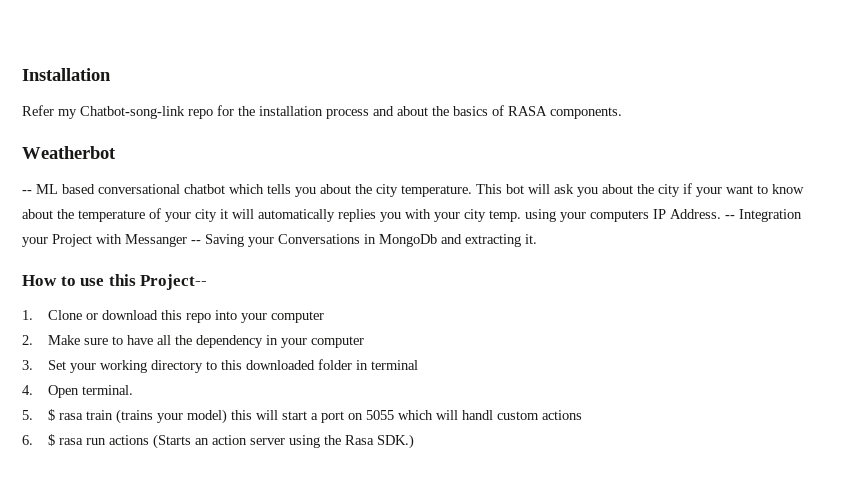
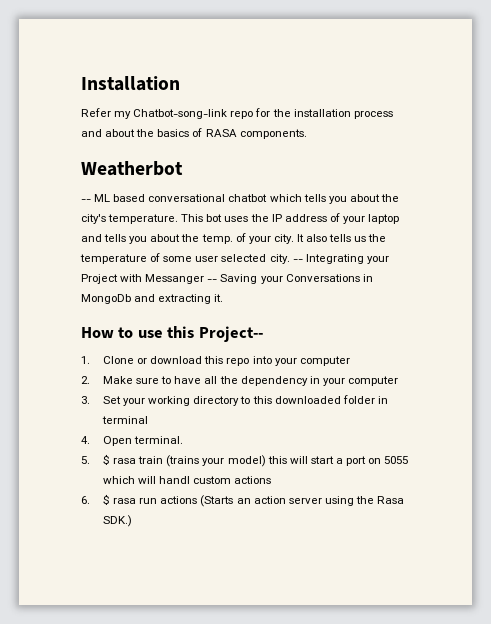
- -- ML based conversational chatbot which tells you about the city temperature.
+ -- ML based conversational chatbot which tells you about the city's temperature.
- This bot will ask you about the city if your want to know about the temperature of your city it will automatically replies you with your city temp. using your computers IP Address. -- Integration your Project with Messanger -- Saving your Conversations in MongoDb and extracting it.
+ This bot uses the IP address of your laptop and tells you about the temp. of your city. It also tells us the temperature of some user selected city. -- Integrating your Project with Messanger -- Saving your Conversations in MongoDb and extracting it.

